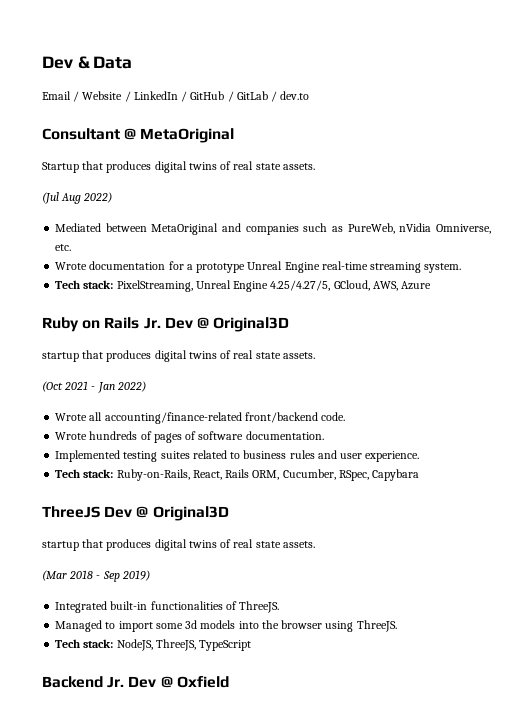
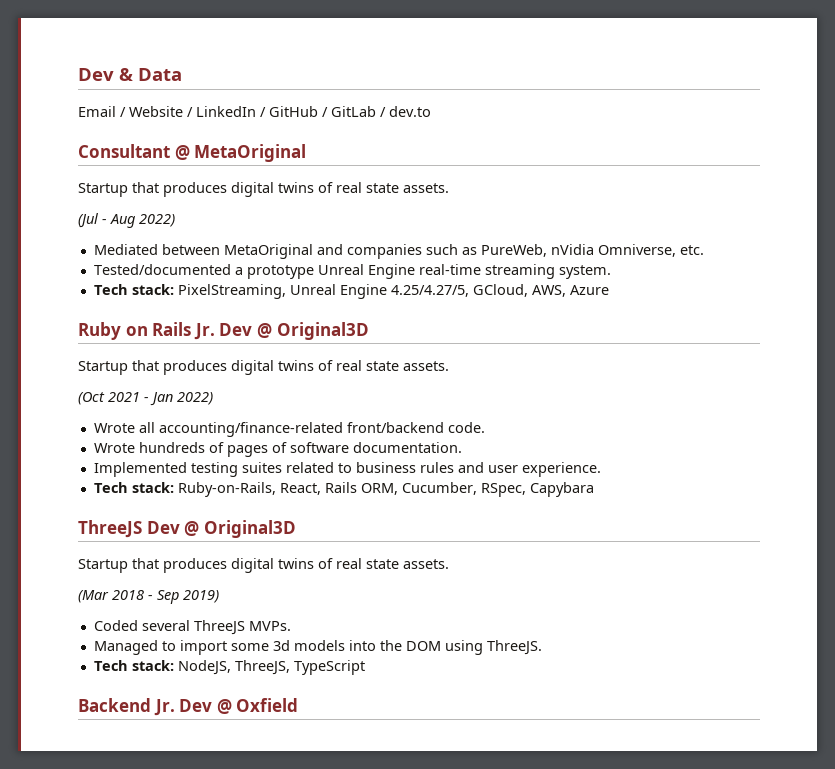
- (Jul Aug 2022)
+ (Jul - Aug 2022)
- Wrote documentation for a prototype Unreal Engine real-time streaming system.
+ Tested/documented a prototype Unreal Engine real-time streaming system.
  Ruby on Rails Jr. Dev @ Original3D
- startup that produces digital twins of real state assets.
+ Startup that produces digital twins of real state assets.
  ThreeJS Dev @ Original3D
- startup that produces digital twins of real state assets.
+ Startup that produces digital twins of real state assets.
- Integrated built-in functionalities of ThreeJS.
+ Coded several ThreeJS MVPs.
- Managed to import some 3d models into the browser using ThreeJS.
+ Managed to import some 3d models into the DOM using ThreeJS.

